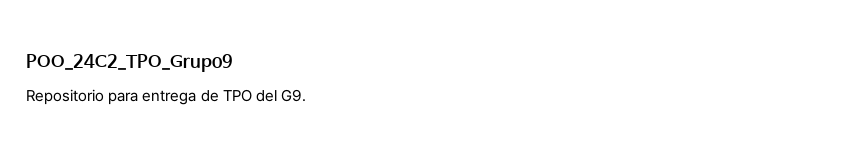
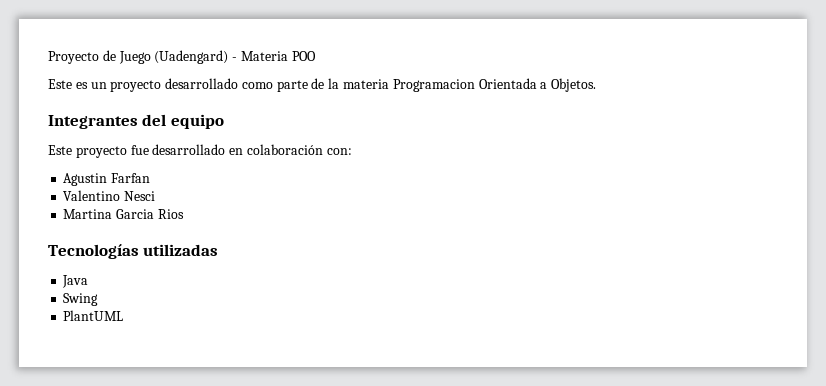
- POO_24C2_TPO_Grupo9
- Repositorio para entrega de TPO del G9.
+ Proyecto de Juego (Uadengard) - Materia POO
+ Este es un proyecto desarrollado como parte de la materia Programacion Orientada a Objetos.
+ Integrantes del equipo
+ Este proyecto fue desarrollado en colaboración con:
+ Agustin Farfan
+ Valentino Nesci
+ Martina Garcia Rios
+ Tecnologías utilizadas
+ Java
+ Swing
+ PlantUML

